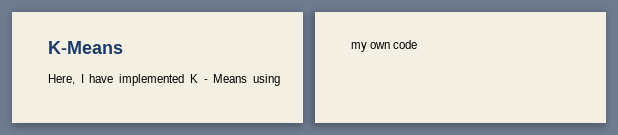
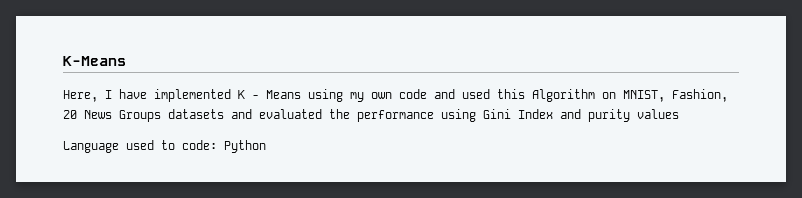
- Here, I have implemented K - Means using my own code
+ Here, I have implemented K - Means using my own code and used this Algorithm on MNIST, Fashion, 20 News Groups datasets and evaluated the performance using Gini Index and purity values
+ Language used to code: Python

